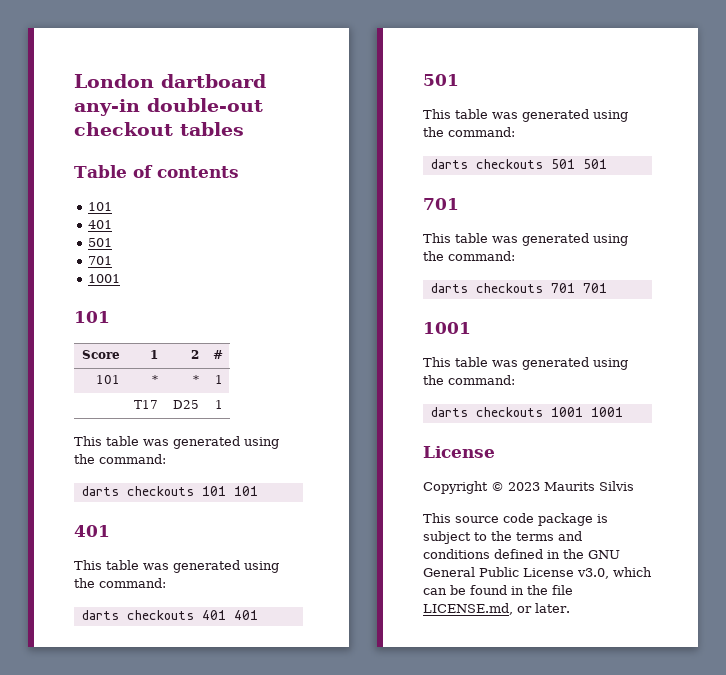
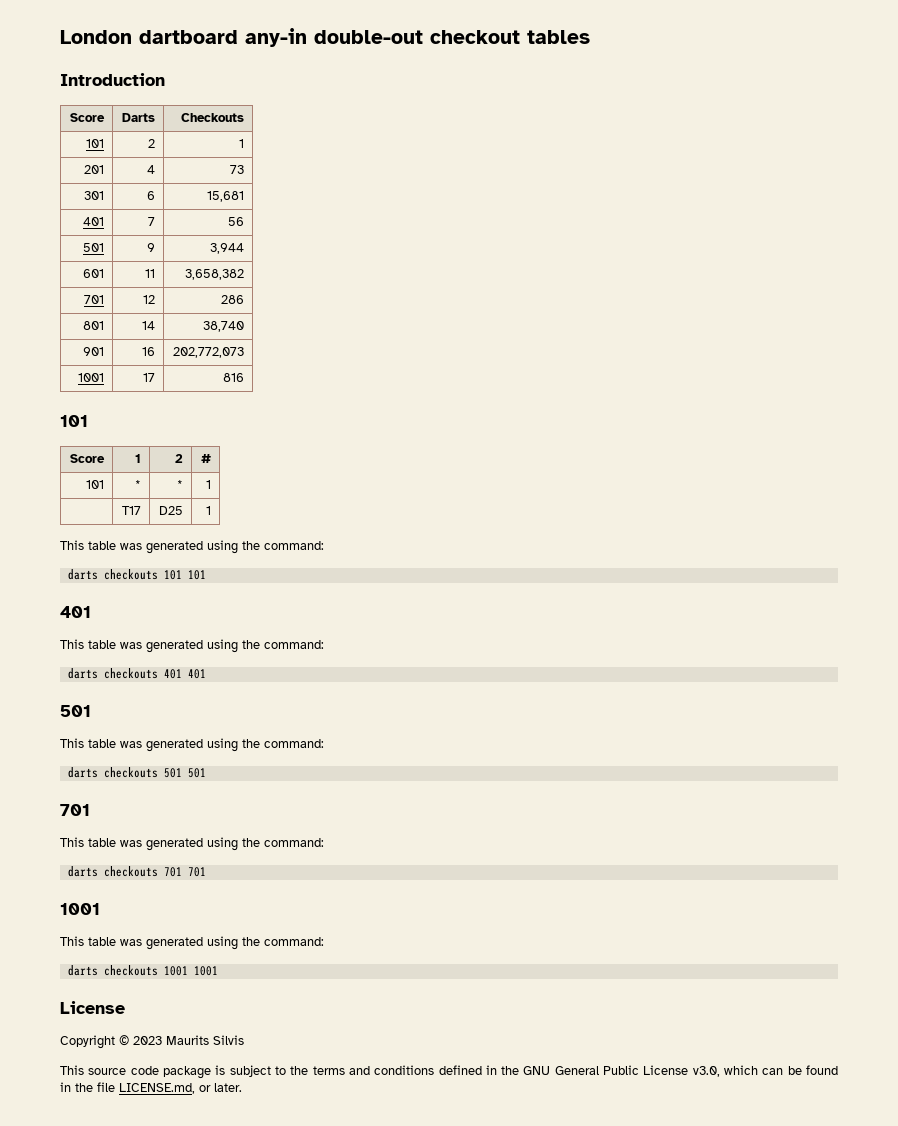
- Table of contents
- 101
- 401
- 501
- 701
- 1001
+ Introduction
+ Score | Darts | Checkouts
+ 101 | 2 | 1
+ 201 | 4 | 73
+ 301 | 6 | 15,681
+ 401 | 7 | 56
+ 501 | 9 | 3,944
+ 601 | 11 | 3,658,382
+ 701 | 12 | 286
+ 801 | 14 | 38,740
+ 901 | 16 | 202,772,073
+ 1001 | 17 | 816

